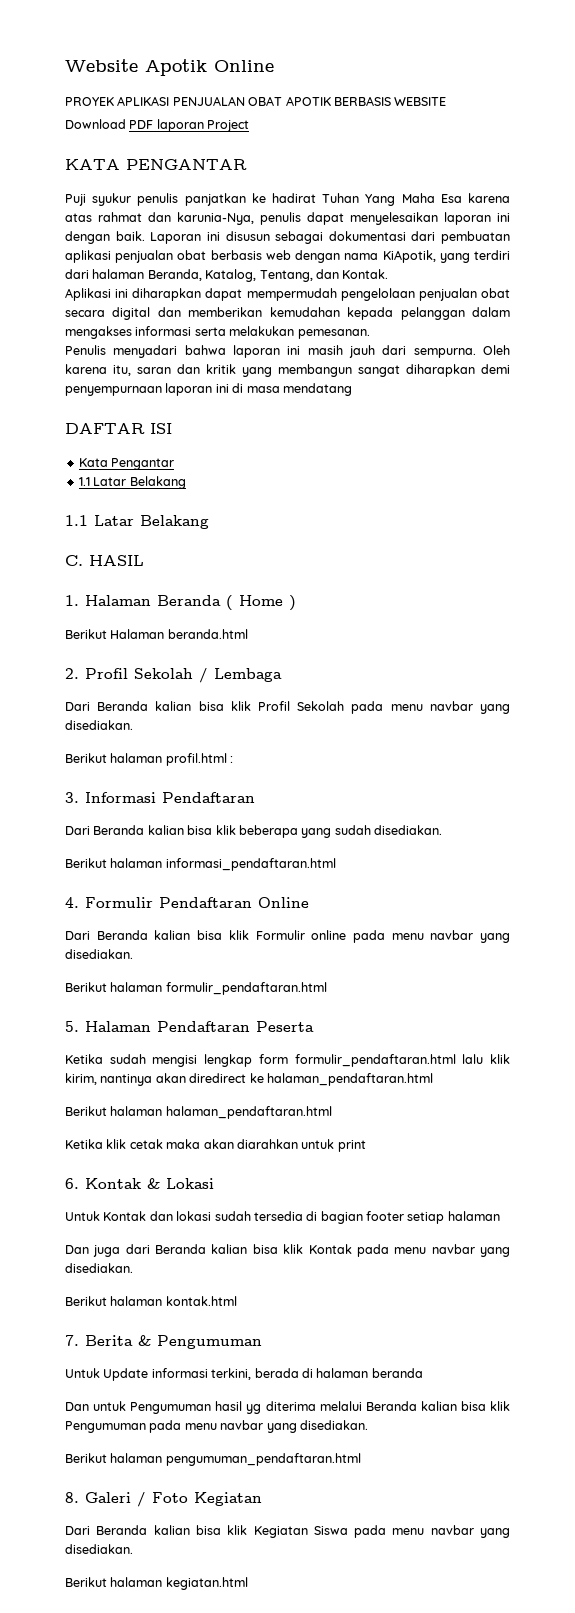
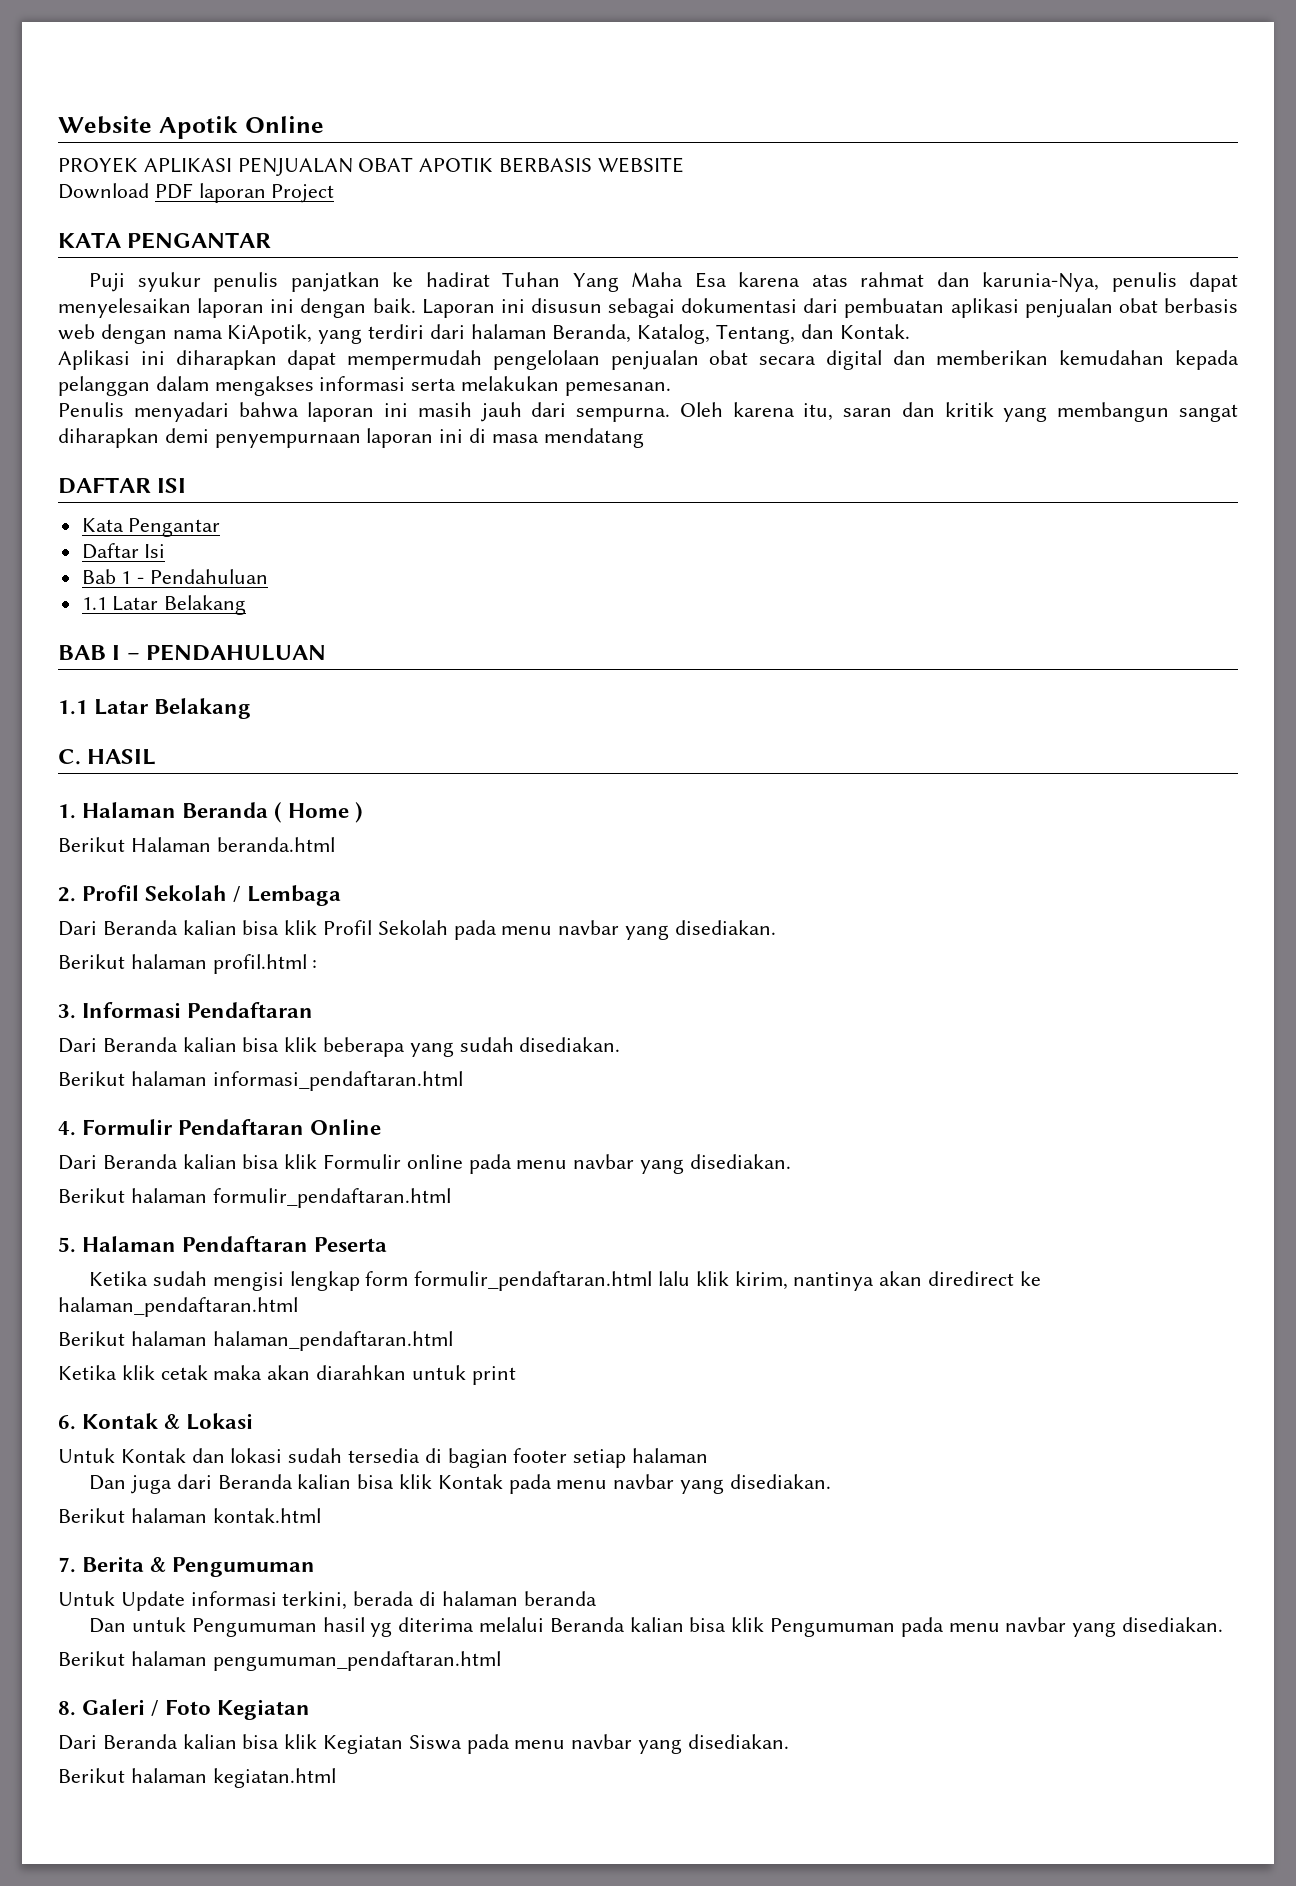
  Kata Pengantar
+ Daftar Isi
+ Bab 1 - Pendahuluan
  1.1 Latar Belakang
+ BAB I – PENDAHULUAN

